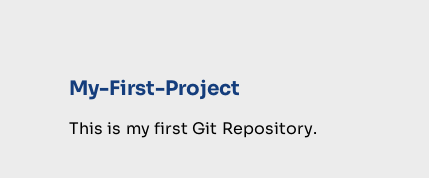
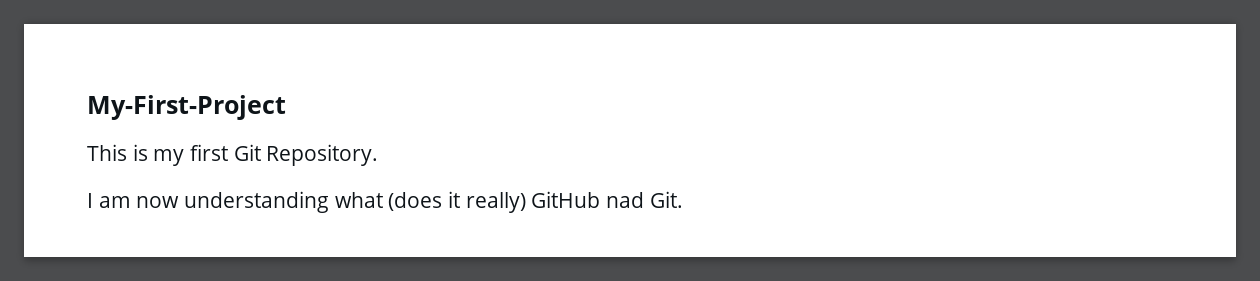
+ I am now understanding what (does it really) GitHub nad Git.

